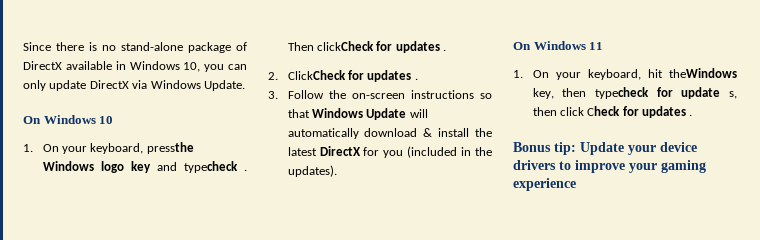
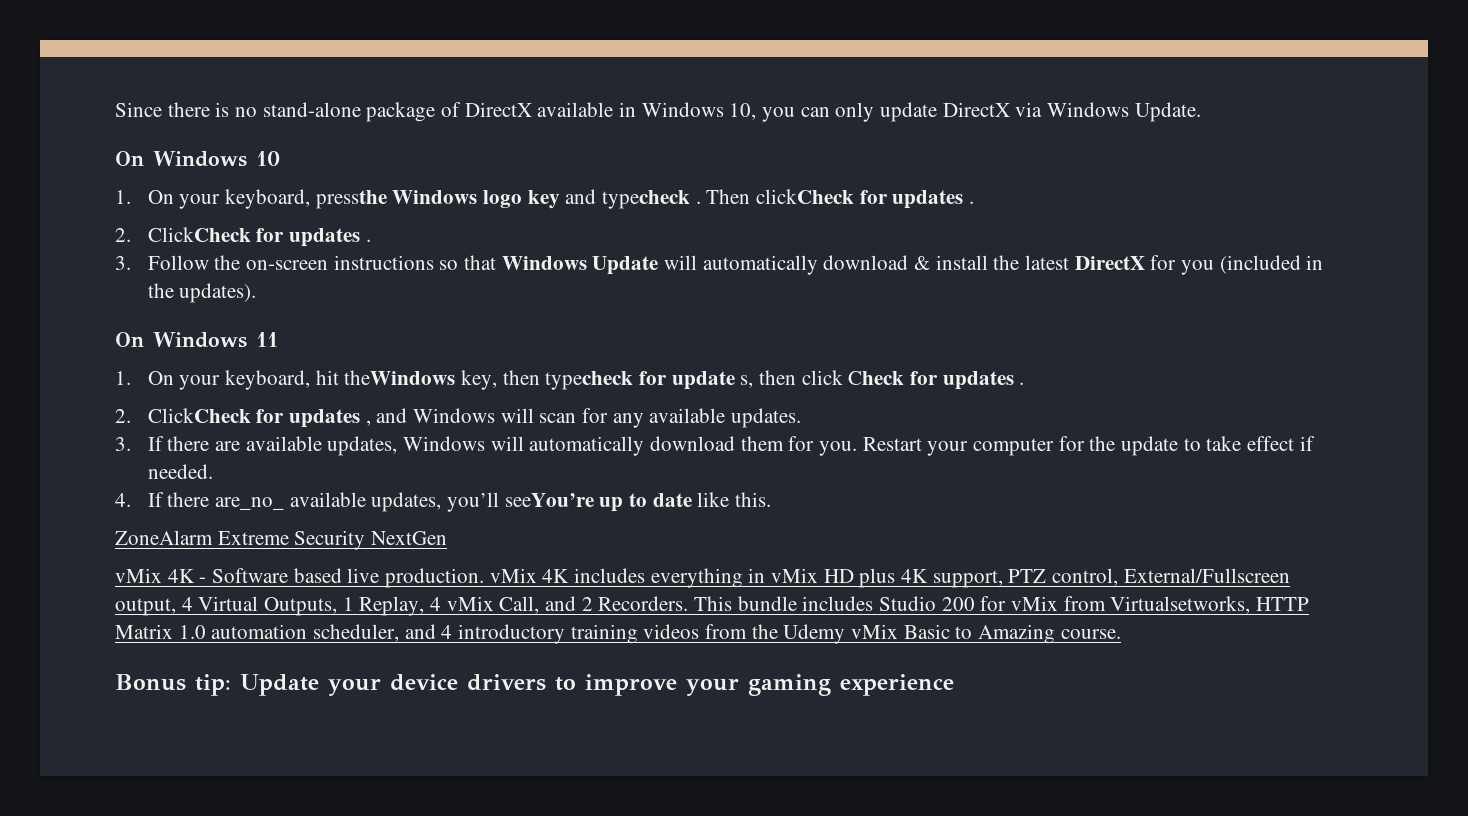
+ 2. ClickCheck for updates , and Windows will scan for any available updates.
+ 3. If there are available updates, Windows will automatically download them for you. Restart your computer for the update to take effect if needed.
+ 4. If there are_no_ available updates, you’ll seeYou’re up to date like this.
+ ZoneAlarm Extreme Security NextGen
+ vMix 4K - Software based live production. vMix 4K includes everything in vMix HD plus 4K support, PTZ control, External/Fullscreen output, 4 Virtual Outputs, 1 Replay, 4 vMix Call, and 2 Recorders. This bundle includes Studio 200 for vMix from Virtualsetworks, HTTP Matrix 1.0 automation scheduler, and 4 introductory training videos from the Udemy vMix Basic to Amazing course.

